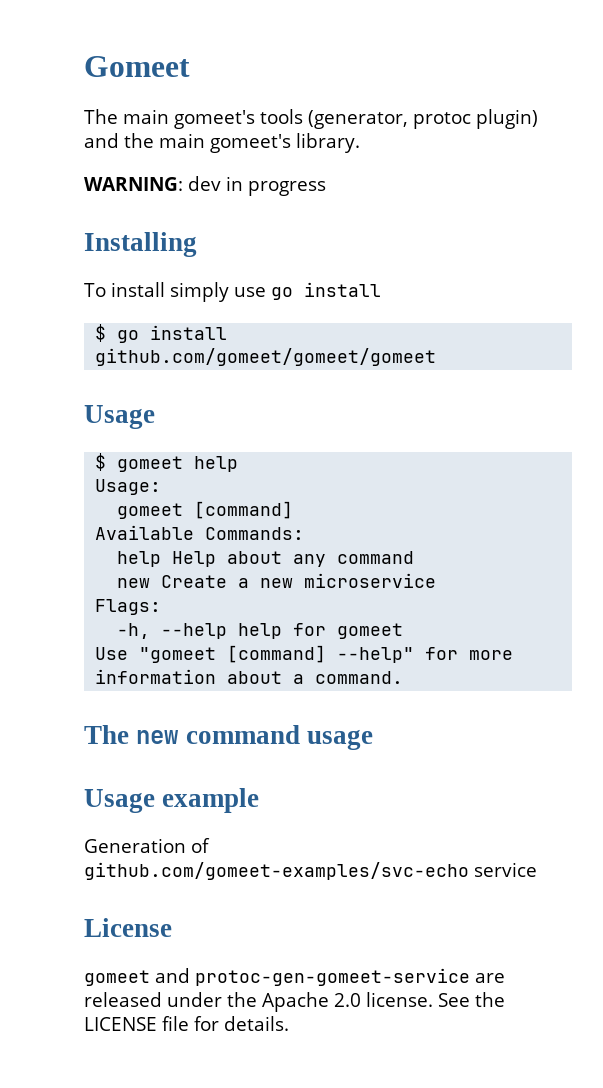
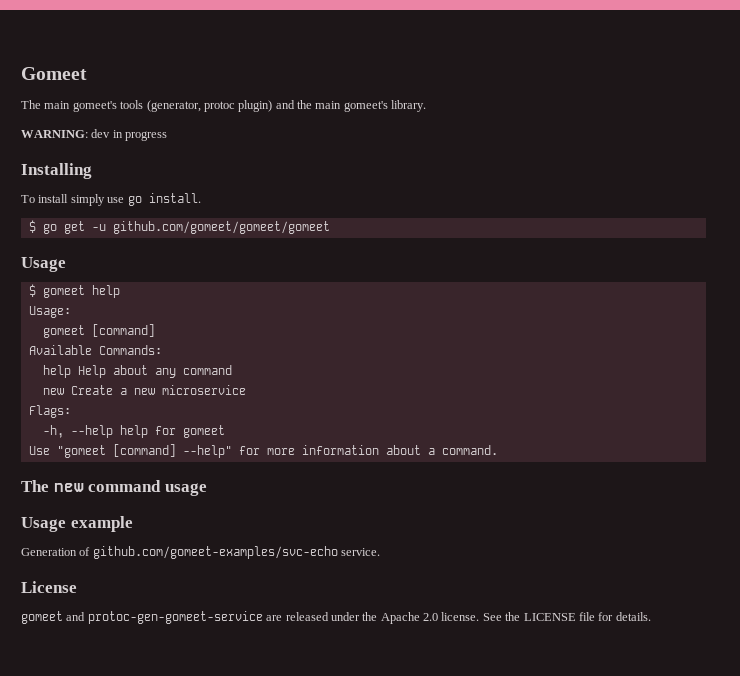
- To install simply use go install
+ To install simply use go install.
- $ go install github.com/gomeet/gomeet/gomeet
+ $ go get -u github.com/gomeet/gomeet/gomeet
- Generation of github.com/gomeet-examples/svc-echo service
+ Generation of github.com/gomeet-examples/svc-echo service.

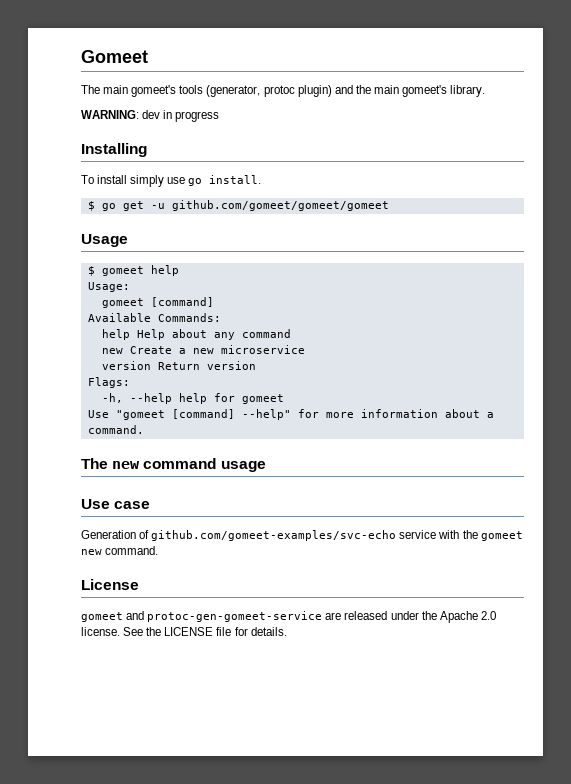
+ version Return version
- Usage example
+ Use case
- Generation of github.com/gomeet-examples/svc-echo service.
+ Generation of github.com/gomeet-examples/svc-echo service with the gomeet new command.

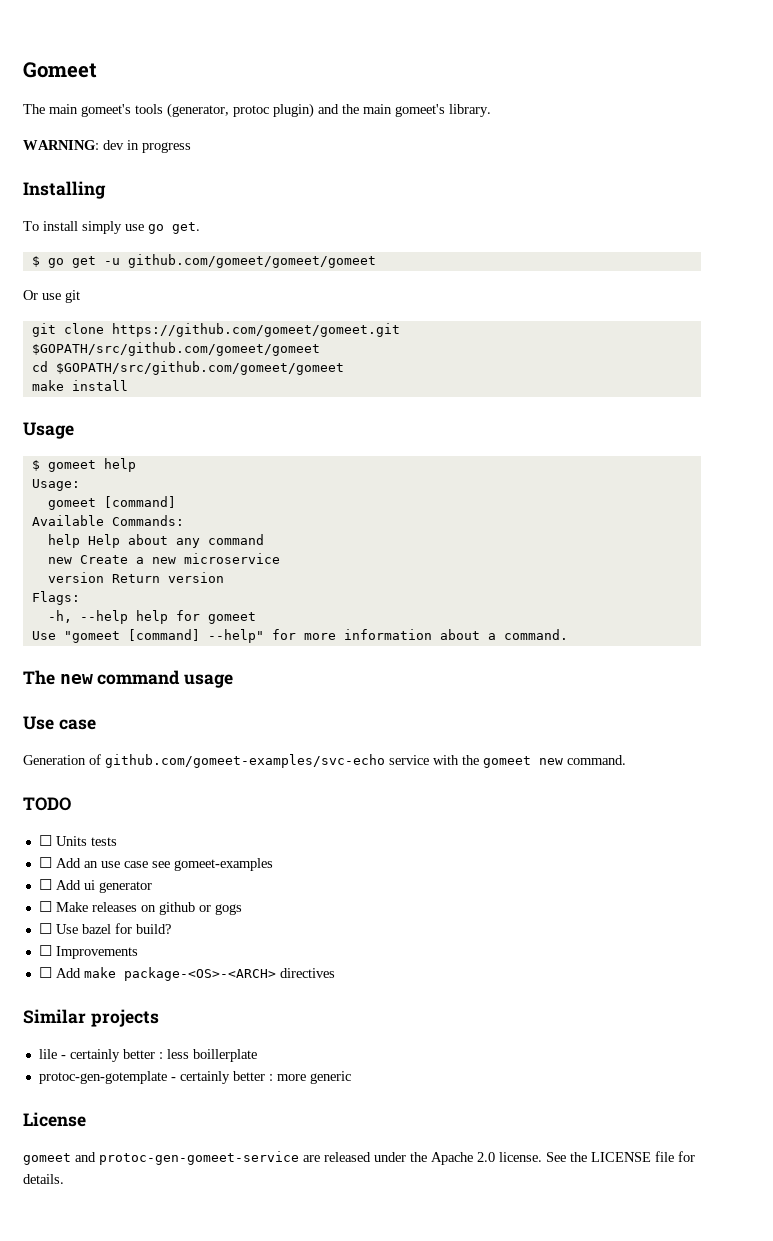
- To install simply use go install.
+ To install simply use go get.
+ Or use git
+ git clone https://github.com/gomeet/gomeet.git $GOPATH/src/github.com/gomeet/gomeet
+ cd $GOPATH/src/github.com/gomeet/gomeet
+ make install
+ TODO
+ ☐ Units tests
+ ☐ Add an use case see gomeet-examples
+ ☐ Add ui generator
+ ☐ Make releases on github or gogs
+ ☐ Use bazel for build?
+ ☐ Improvements
+ ☐ Add make package-<OS>-<ARCH> directives
+ Similar projects
+ lile - certainly better : less boillerplate
+ protoc-gen-gotemplate - certainly better : more generic

